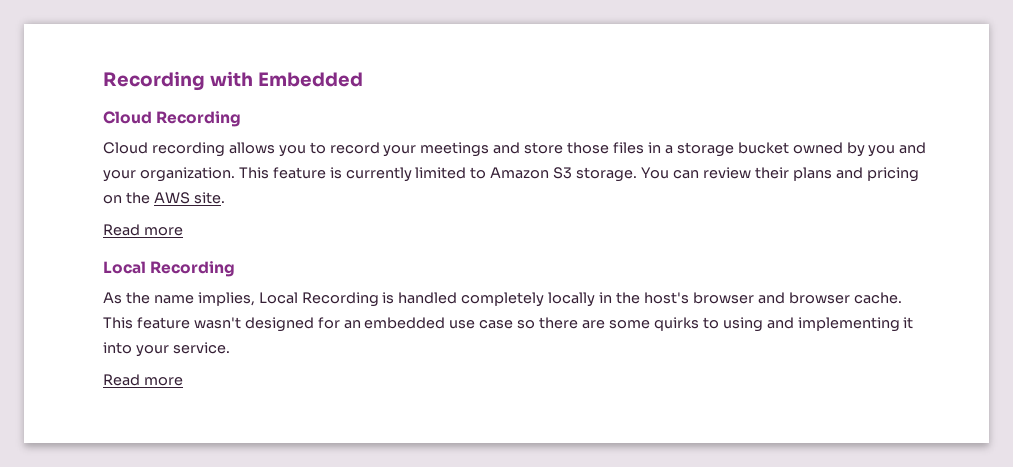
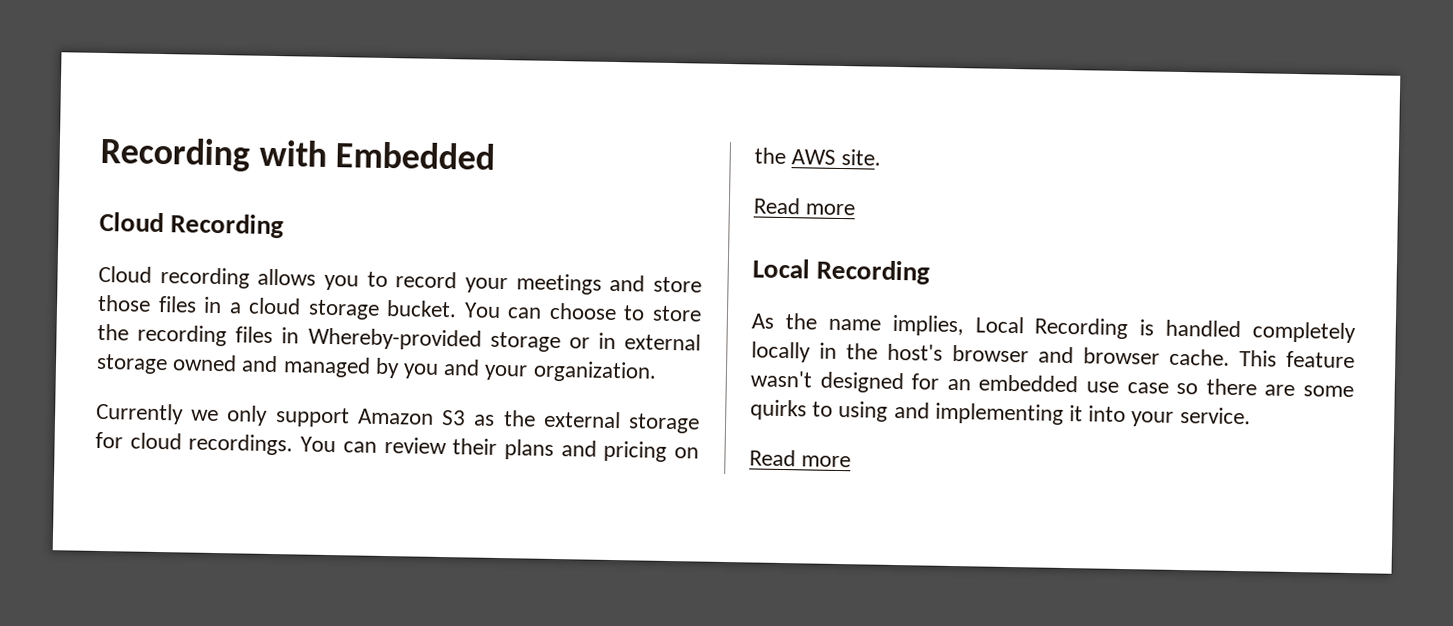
- Cloud recording allows you to record your meetings and store those files in a storage bucket owned by you and your organization. This feature is currently limited to Amazon S3 storage.
+ Cloud recording allows you to record your meetings and store those files in a cloud storage bucket. You can choose to store the recording files in Whereby-provided storage or in external storage owned and managed by you and your organization.
+ Currently we only support Amazon S3 as the external storage for cloud recordings.

